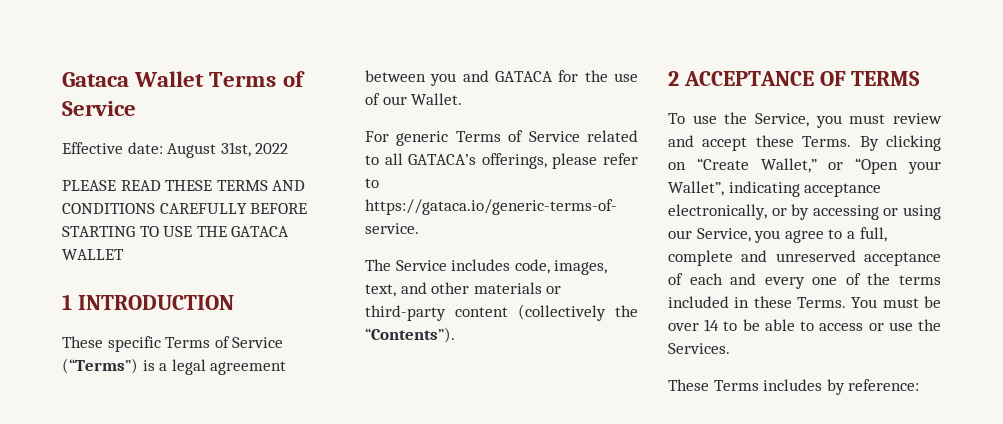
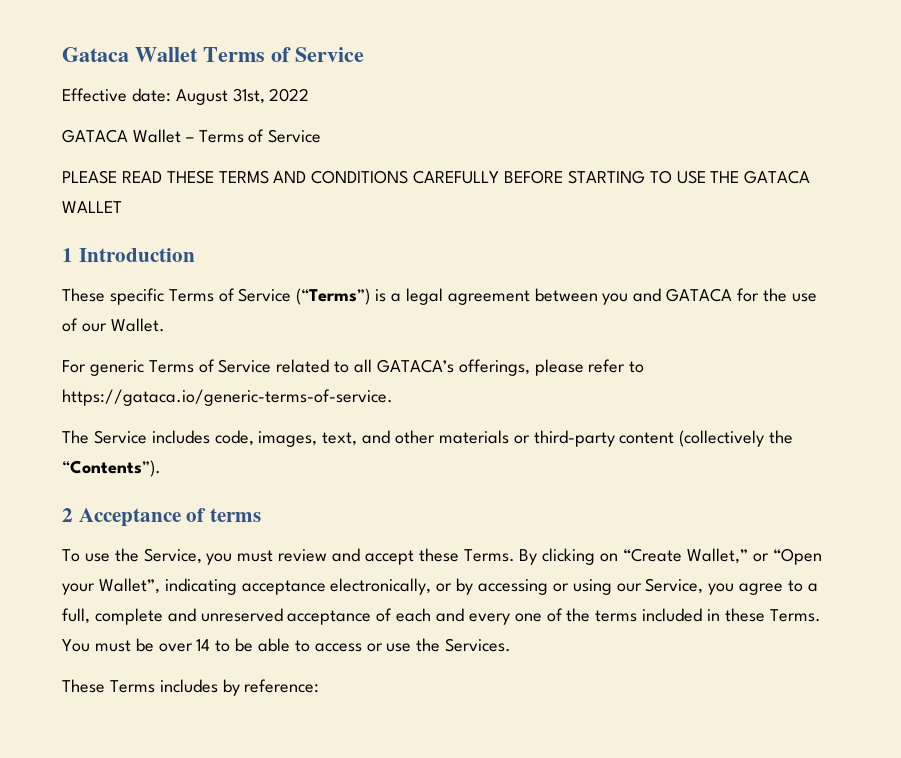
+ GATACA Wallet – Terms of Service
- 1 INTRODUCTION
+ 1 Introduction
- 2 ACCEPTANCE OF TERMS
+ 2 Acceptance of terms

